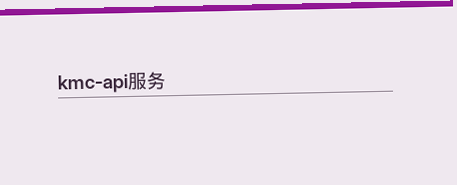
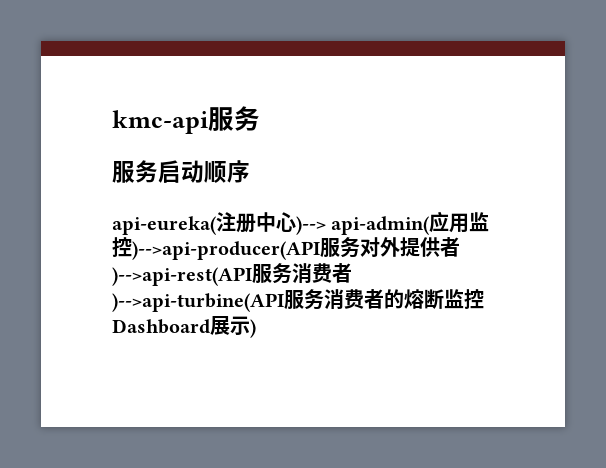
+ 服务启动顺序
+ api-eureka(注册中心)--> api-admin(应用监控)-->api-producer(API服务对外提供者)-->api-rest(API服务消费者)-->api-turbine(API服务消费者的熔断监控Dashboard展示)

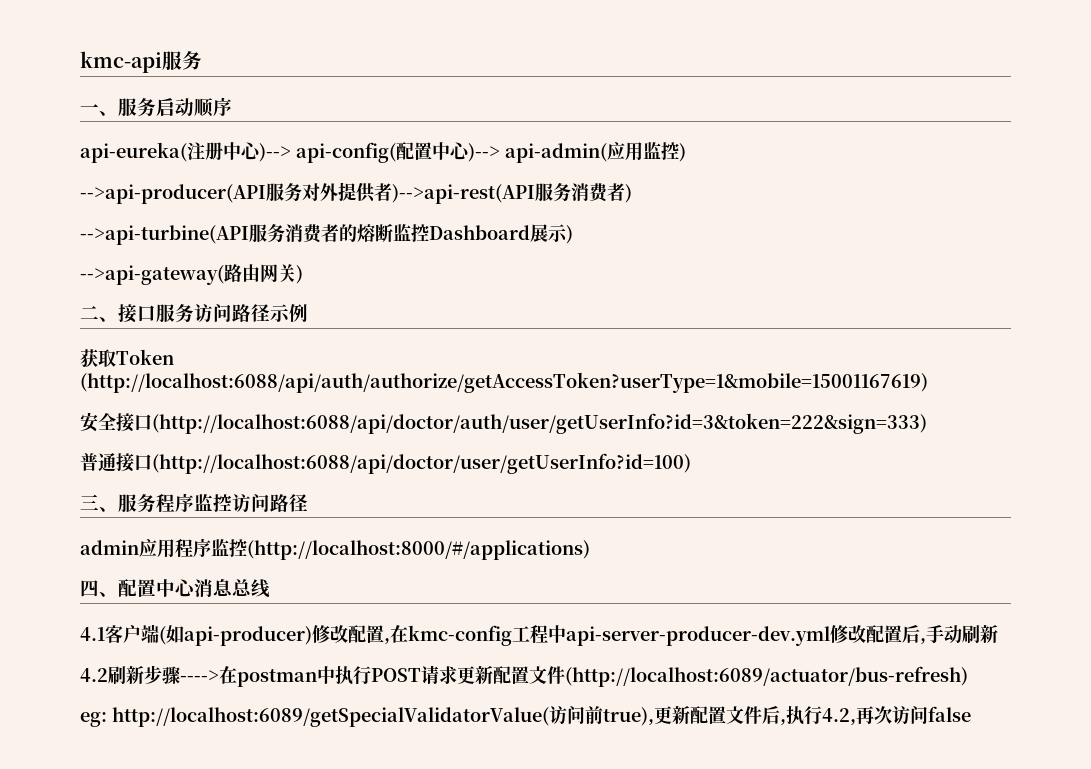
- 服务启动顺序
+ 一、服务启动顺序
- api-eureka(注册中心)--> api-admin(应用监控)-->api-producer(API服务对外提供者)-->api-rest(API服务消费者)-->api-turbine(API服务消费者的熔断监控Dashboard展示)
+ api-eureka(注册中心)--> api-config(配置中心)--> api-admin(应用监控)
+ -->api-producer(API服务对外提供者)-->api-rest(API服务消费者)
+ -->api-turbine(API服务消费者的熔断监控Dashboard展示)
+ -->api-gateway(路由网关)
+ 二、接口服务访问路径示例
+ 获取Token (http://localhost:6088/api/auth/authorize/getAccessToken?userType=1&mobile=15001167619)
+ 安全接口(http://localhost:6088/api/doctor/auth/user/getUserInfo?id=3&token=222&sign=333)
+ 普通接口(http://localhost:6088/api/doctor/user/getUserInfo?id=100)
+ 三、服务程序监控访问路径
+ admin应用程序监控(http://localhost:8000/#/applications)
+ 四、配置中心消息总线
+ 4.1客户端(如api-producer)修改配置,在kmc-config工程中api-server-producer-dev.yml修改配置后,手动刷新
+ 4.2刷新步骤---->在postman中执行POST请求更新配置文件(http://localhost:6089/actuator/bus-refresh)
+ eg: http://localhost:6089/getSpecialValidatorValue(访问前true),更新配置文件后,执行4.2,再次访问false

